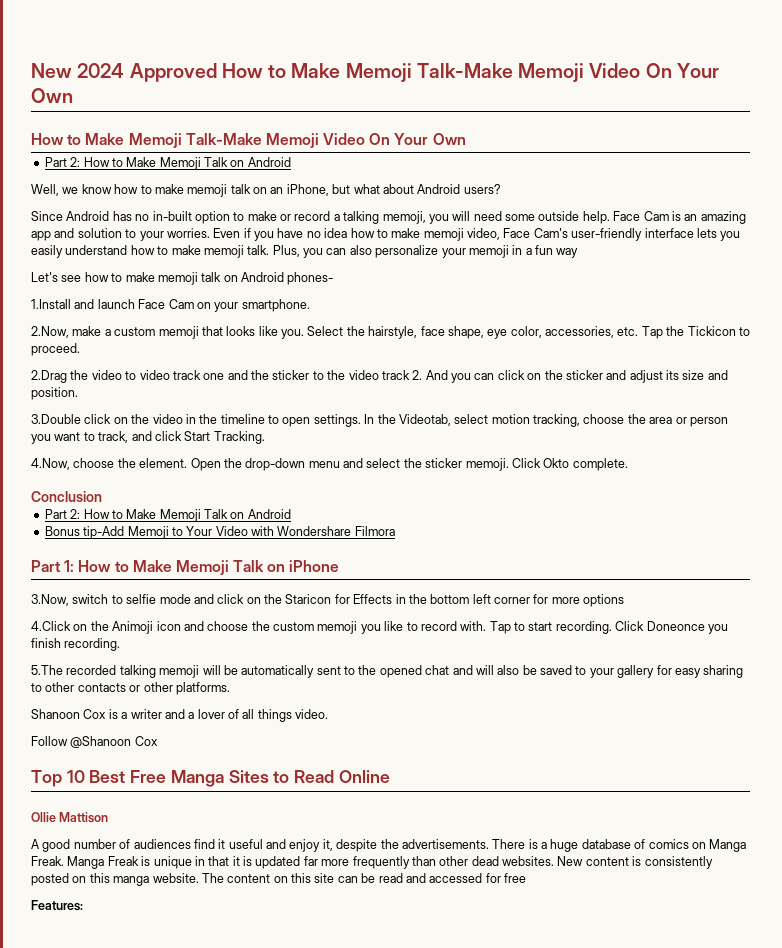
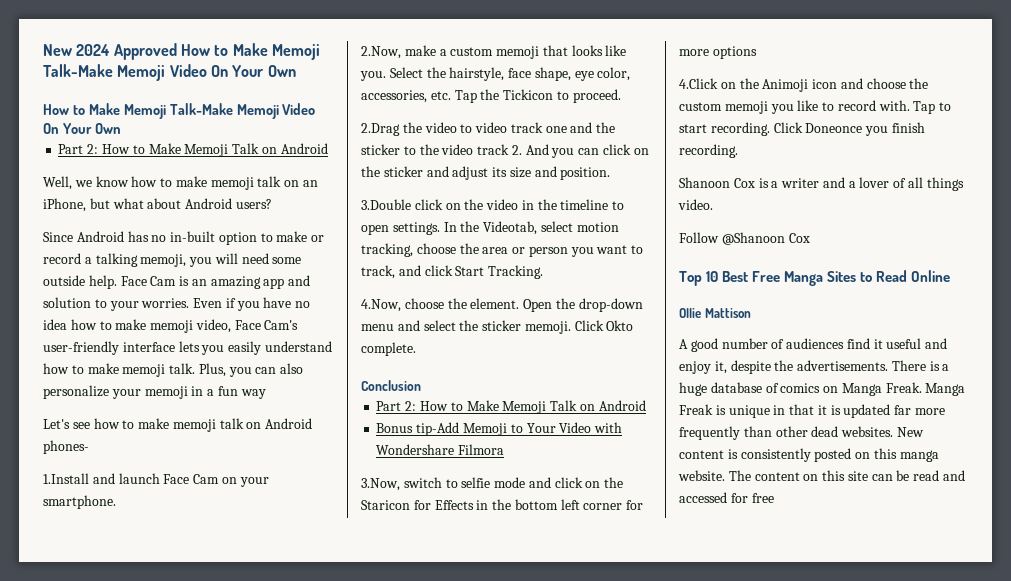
- Part 1: How to Make Memoji Talk on iPhone
- 5.The recorded talking memoji will be automatically sent to the opened chat and will also be saved to your gallery for easy sharing to other contacts or other platforms.
- Features:

